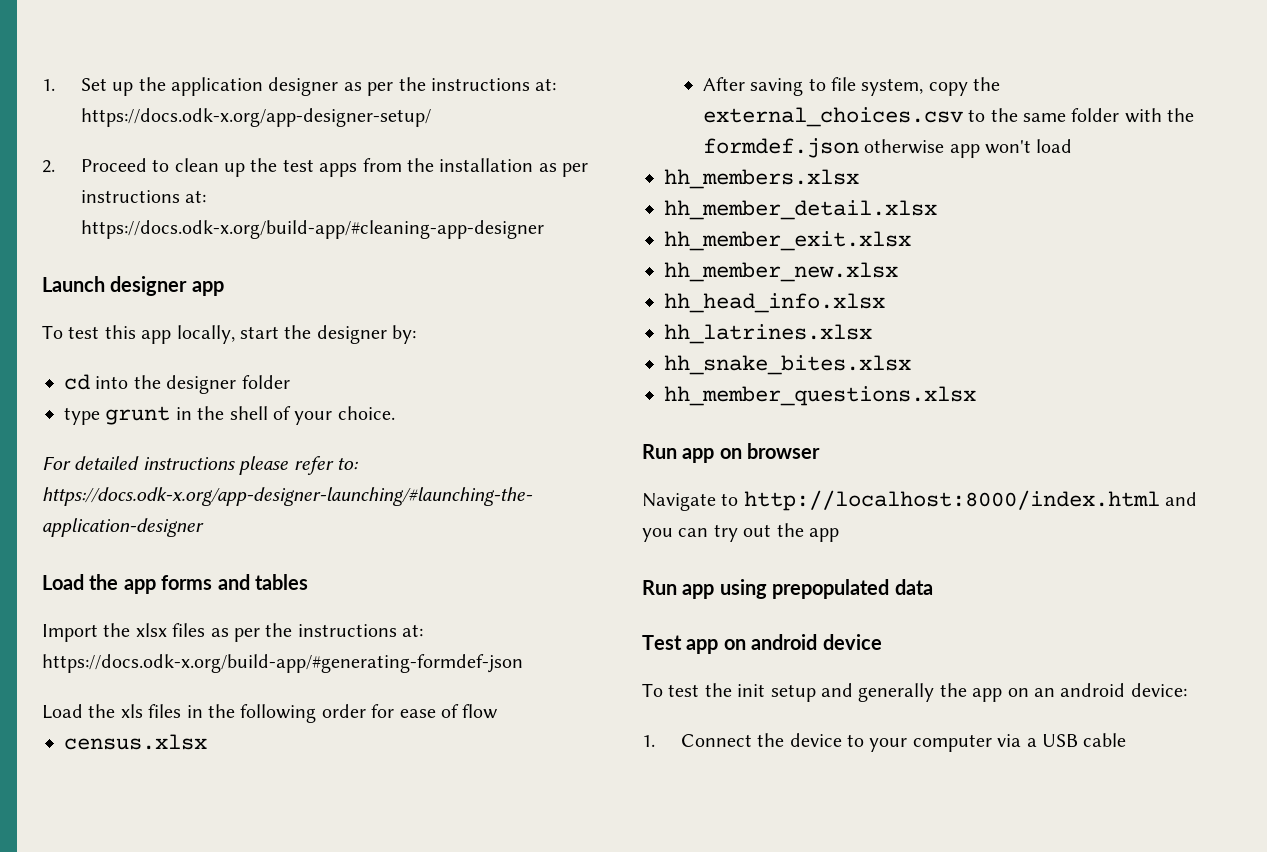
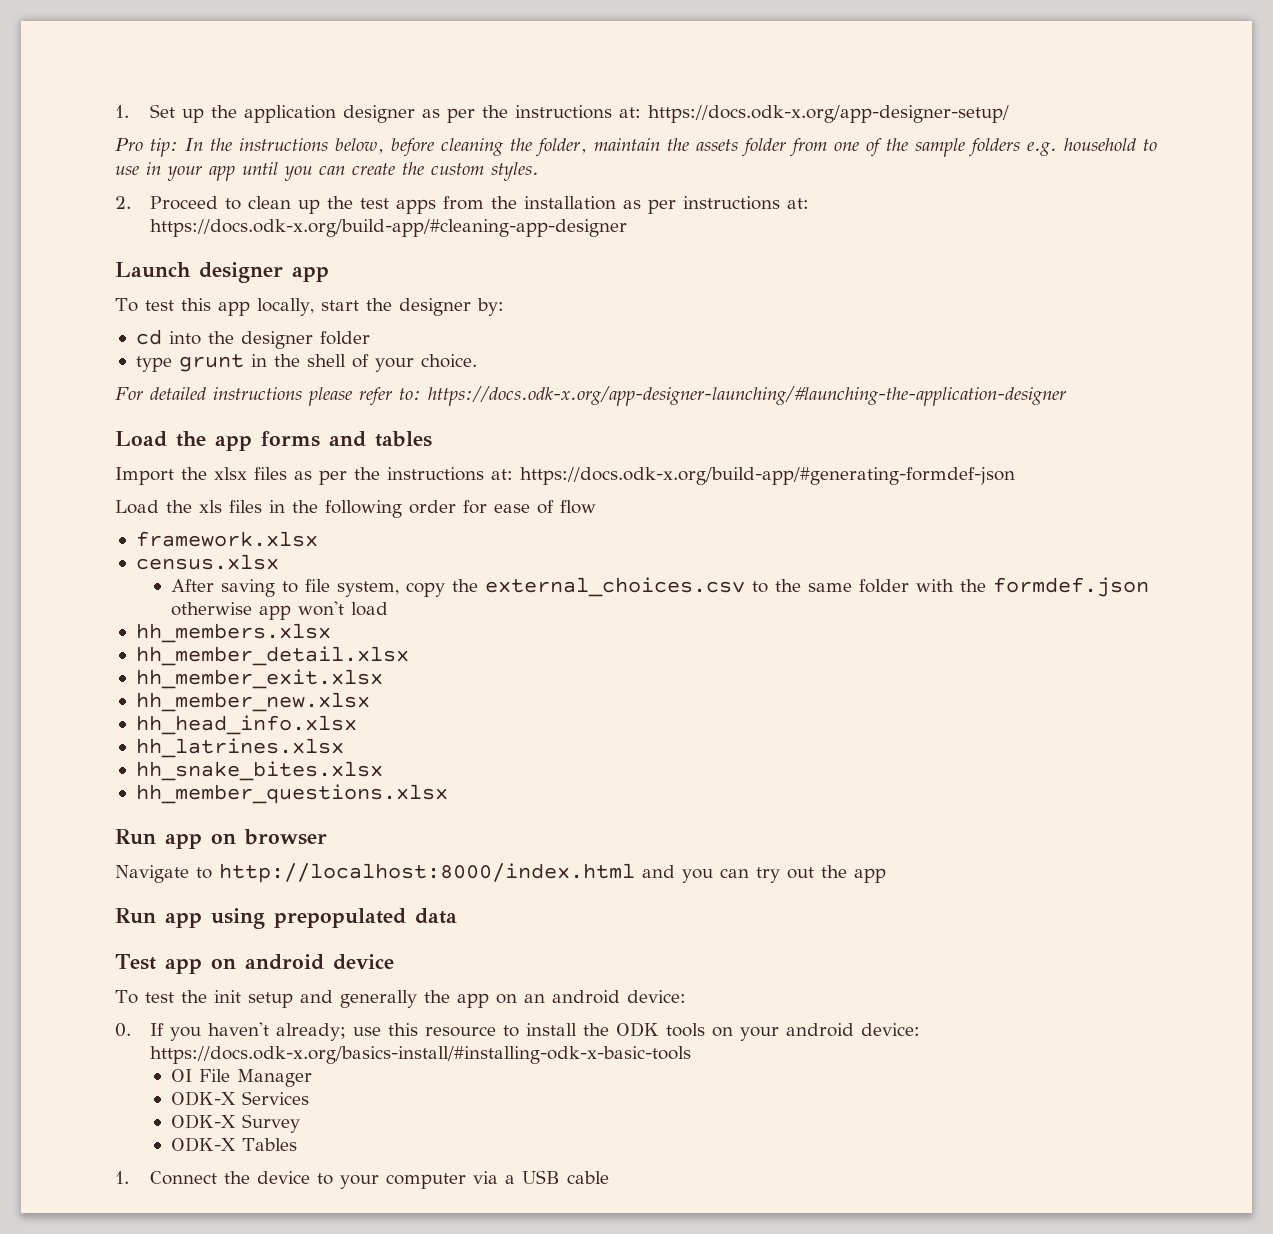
+ Pro tip: In the instructions below, before cleaning the folder, maintain the assets folder from one of the sample folders e.g. household to use in your app until you can create the custom styles.
+ framework.xlsx
+ 0. If you haven't already; use this resource to install the ODK tools on your android device: https://docs.odk-x.org/basics-install/#installing-odk-x-basic-tools
+ OI File Manager
+ ODK-X Services
+ ODK-X Survey
+ ODK-X Tables

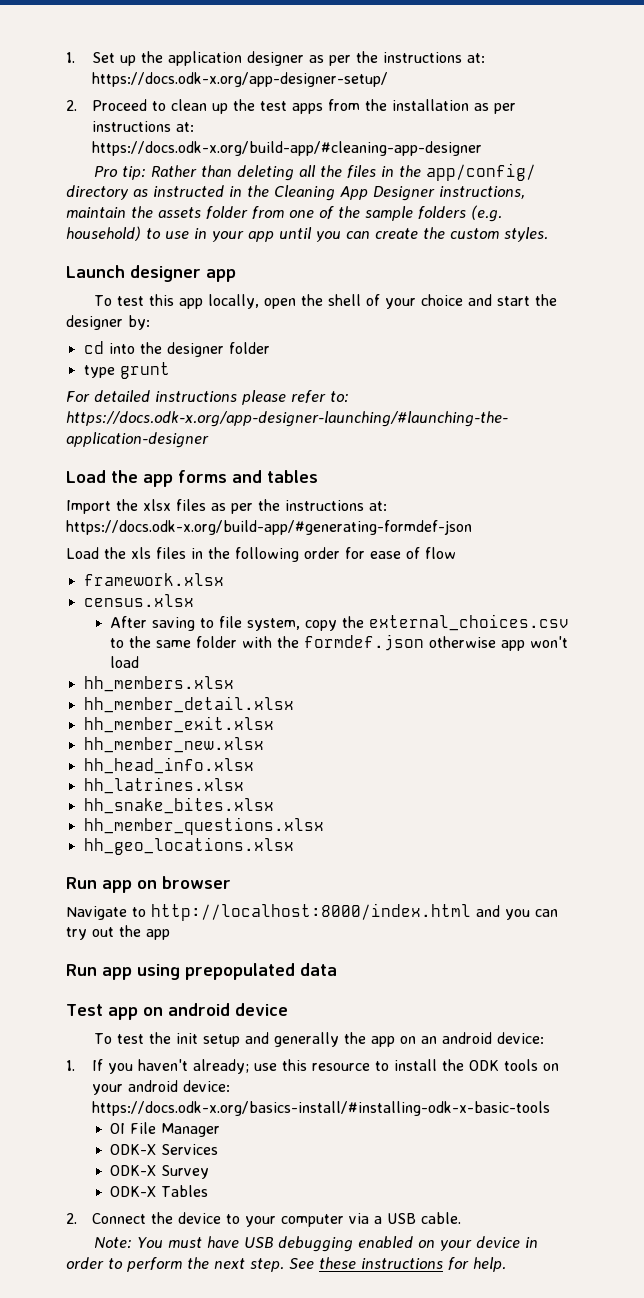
- Pro tip: In the instructions below, before cleaning the folder, maintain the assets folder from one of the sample folders e.g. household to use in your app until you can create the custom styles.
+ Pro tip: Rather than deleting all the files in the app/config/ directory as instructed in the Cleaning App Designer instructions, maintain the assets folder from one of the sample folders (e.g. household) to use in your app until you can create the custom styles.
- To test this app locally, start the designer by:
+ To test this app locally, open the shell of your choice and start the designer by:
- type grunt in the shell of your choice.
+ type grunt
+ hh_geo_locations.xlsx
- 0. If you haven't already; use this resource to install the ODK tools on your android device: https://docs.odk-x.org/basics-install/#installing-odk-x-basic-tools
+ 1. If you haven't already; use this resource to install the ODK tools on your android device: https://docs.odk-x.org/basics-install/#installing-odk-x-basic-tools
- 1. Connect the device to your computer via a USB cable
+ 2. Connect the device to your computer via a USB cable.
+ Note: You must have USB debugging enabled on your device in order to perform the next step. See these instructions for help.

